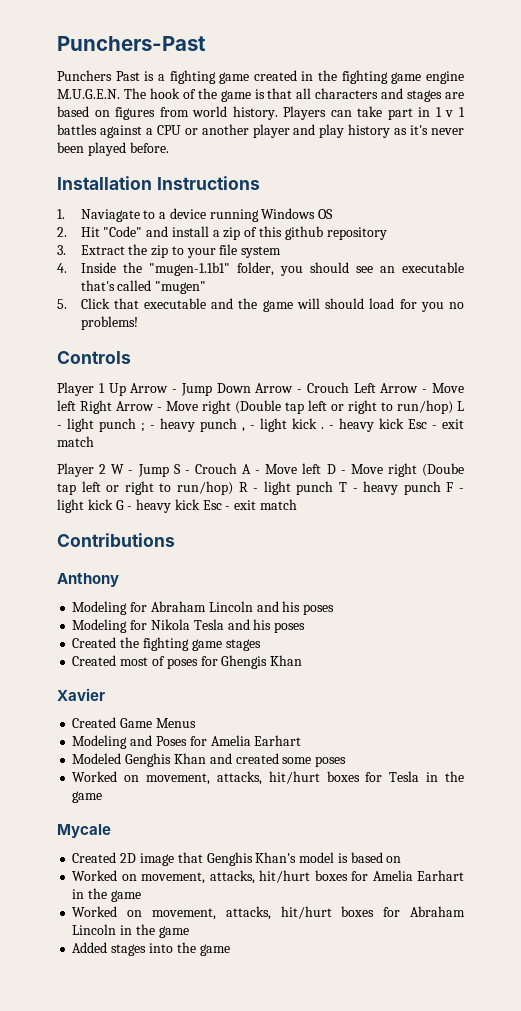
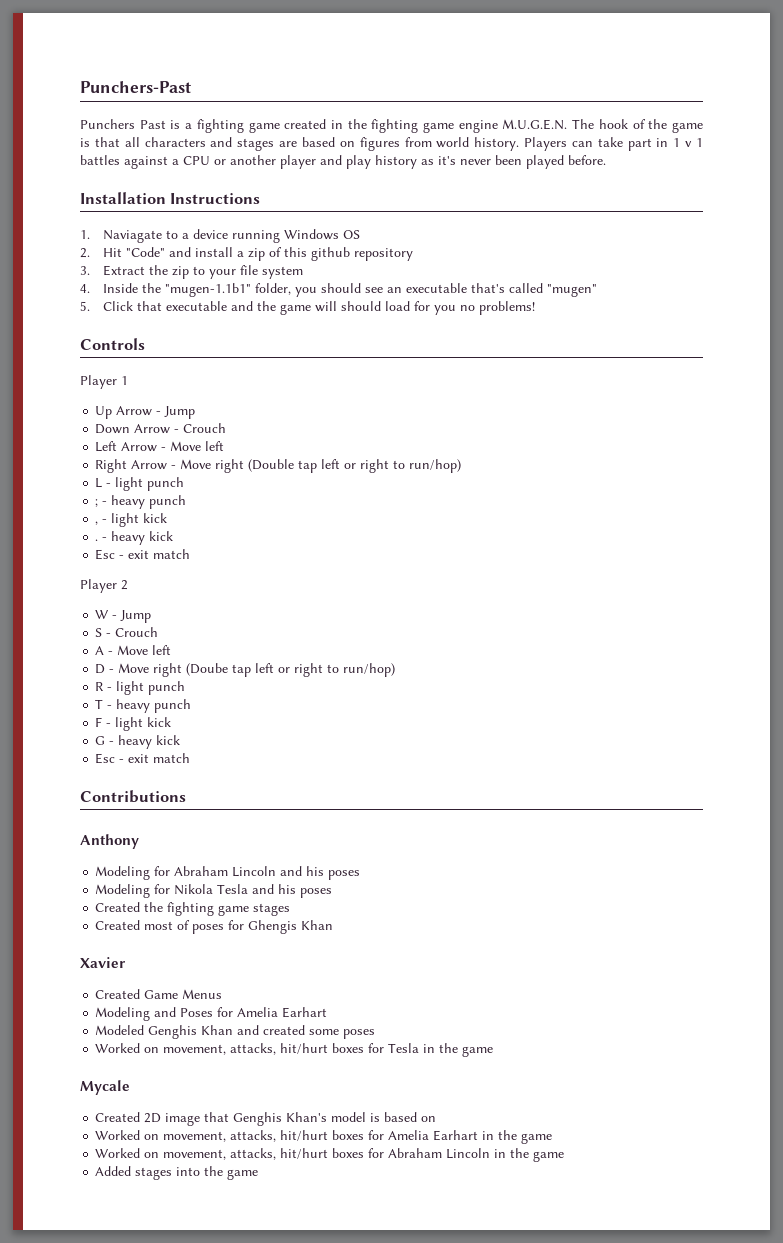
- Player 1 Up Arrow - Jump Down Arrow - Crouch Left Arrow - Move left Right Arrow - Move right (Double tap left or right to run/hop) L - light punch ; - heavy punch , - light kick . - heavy kick Esc - exit match
+ Player 1
+ Up Arrow - Jump
+ Down Arrow - Crouch
+ Left Arrow - Move left
+ Right Arrow - Move right (Double tap left or right to run/hop)
+ L - light punch
+ ; - heavy punch
+ , - light kick
+ . - heavy kick
+ Esc - exit match
- Player 2 W - Jump S - Crouch A - Move left D - Move right (Doube tap left or right to run/hop) R - light punch T - heavy punch F - light kick G - heavy kick Esc - exit match
+ Player 2
+ W - Jump
+ S - Crouch
+ A - Move left
+ D - Move right (Doube tap left or right to run/hop)
+ R - light punch
+ T - heavy punch
+ F - light kick
+ G - heavy kick
+ Esc - exit match

